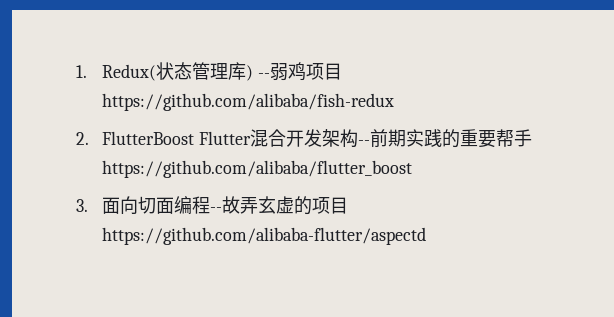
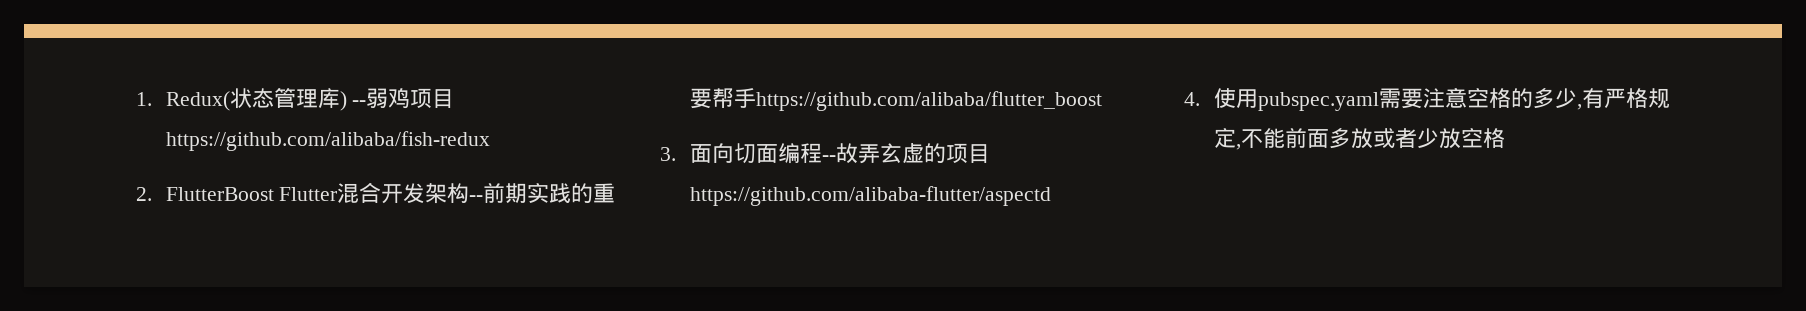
+ 4.使用pubspec.yaml需要注意空格的多少,有严格规定,不能前面多放或者少放空格

